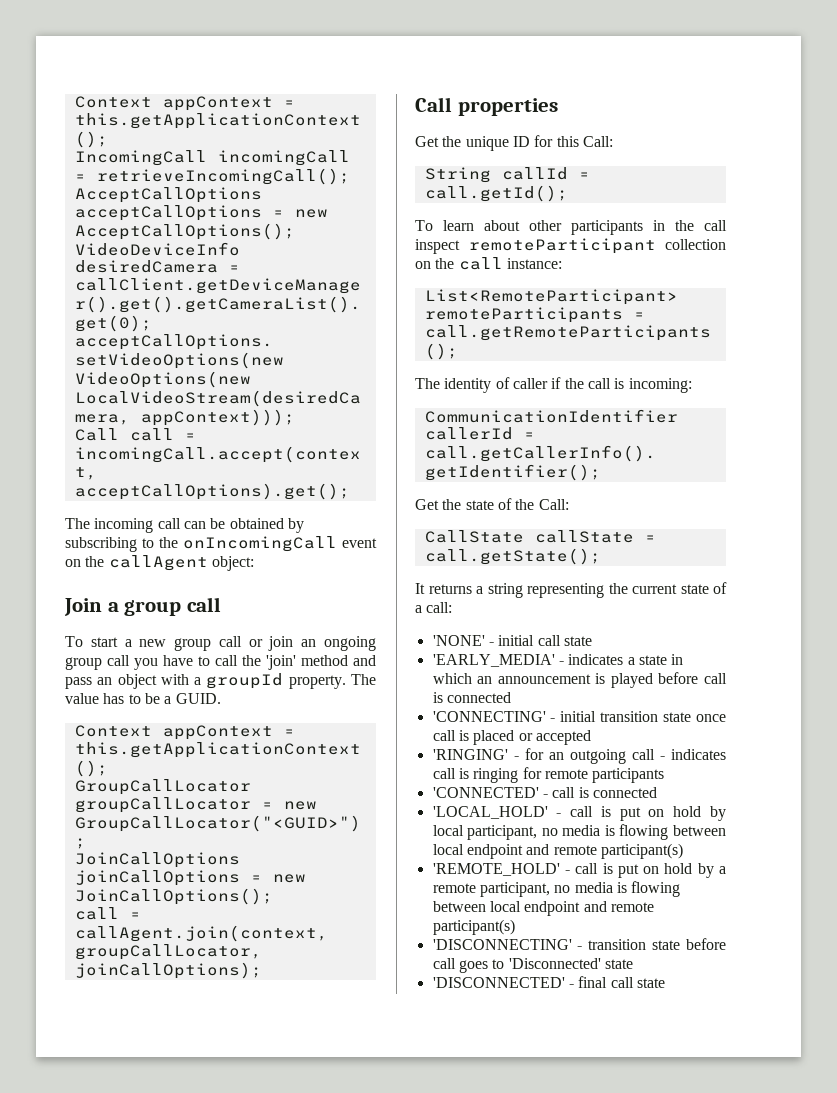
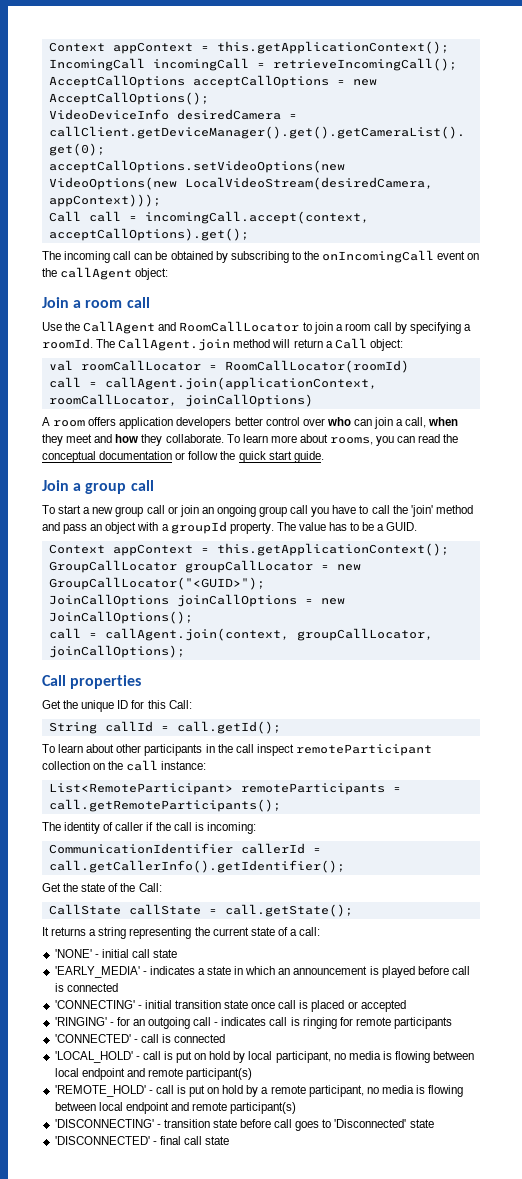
+ Join a room call
+ Use the CallAgent and RoomCallLocator to join a room call by specifying a roomId. The CallAgent.join method will return a Call object:
+ val roomCallLocator = RoomCallLocator(roomId)
+ call = callAgent.join(applicationContext, roomCallLocator, joinCallOptions)
+ A room offers application developers better control over who can join a call, when they meet and how they collaborate. To learn more about rooms, you can read the conceptual documentation or follow the quick start guide.

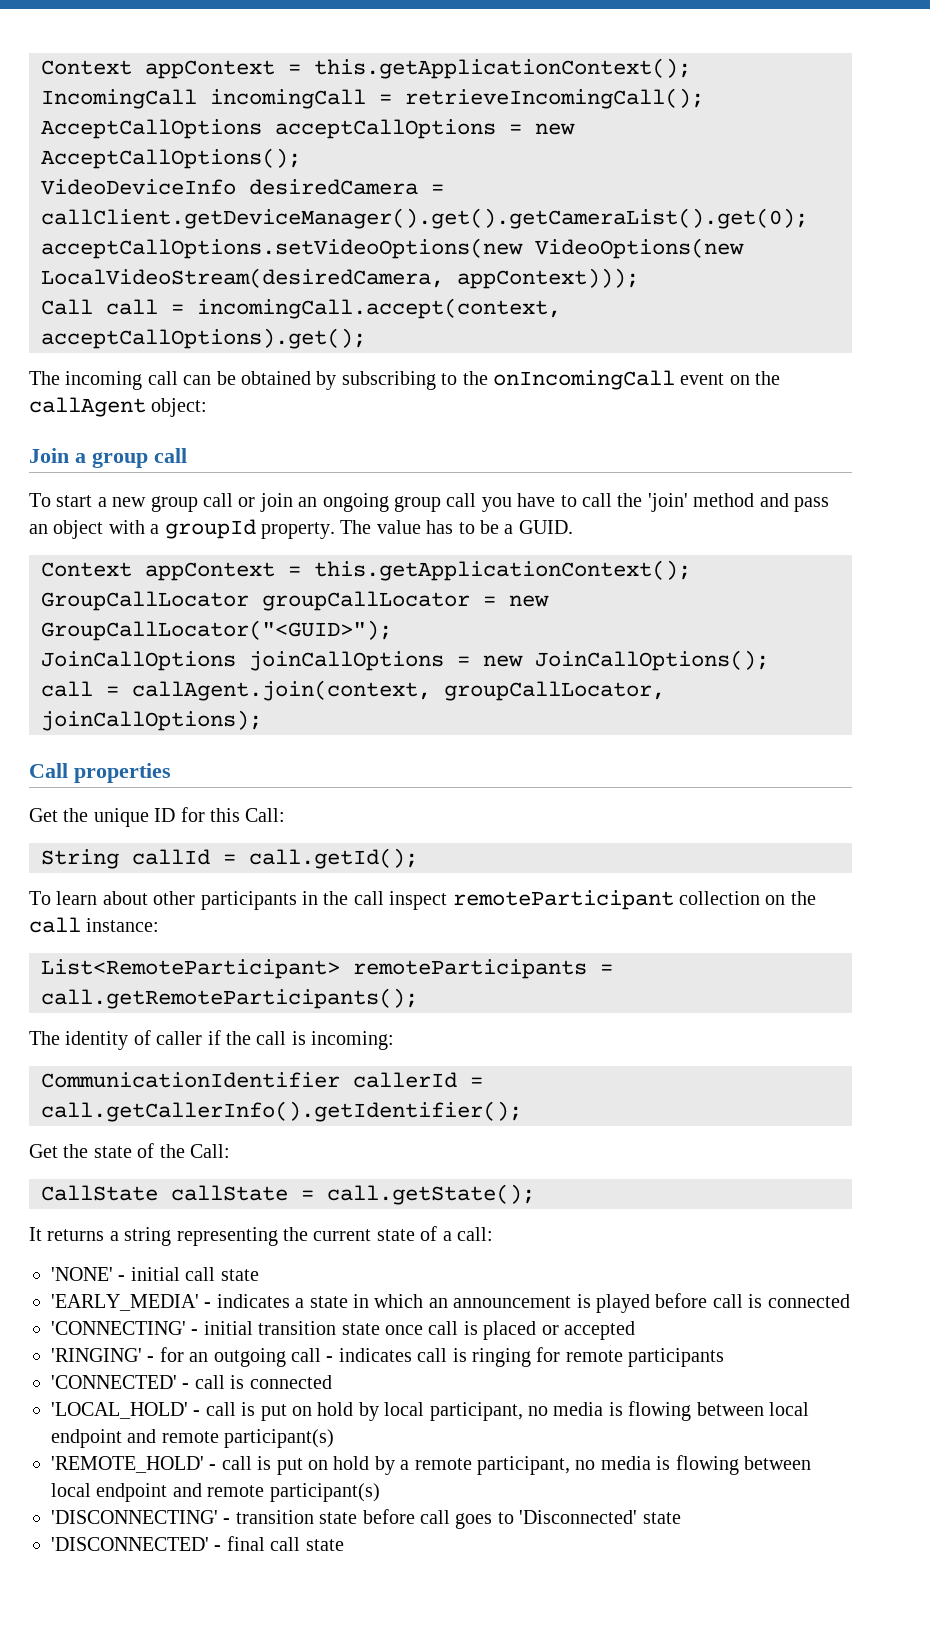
- Join a room call
- Use the CallAgent and RoomCallLocator to join a room call by specifying a roomId. The CallAgent.join method will return a Call object:
- val roomCallLocator = RoomCallLocator(roomId)
- call = callAgent.join(applicationContext, roomCallLocator, joinCallOptions)
- A room offers application developers better control over who can join a call, when they meet and how they collaborate. To learn more about rooms, you can read the conceptual documentation or follow the quick start guide.

